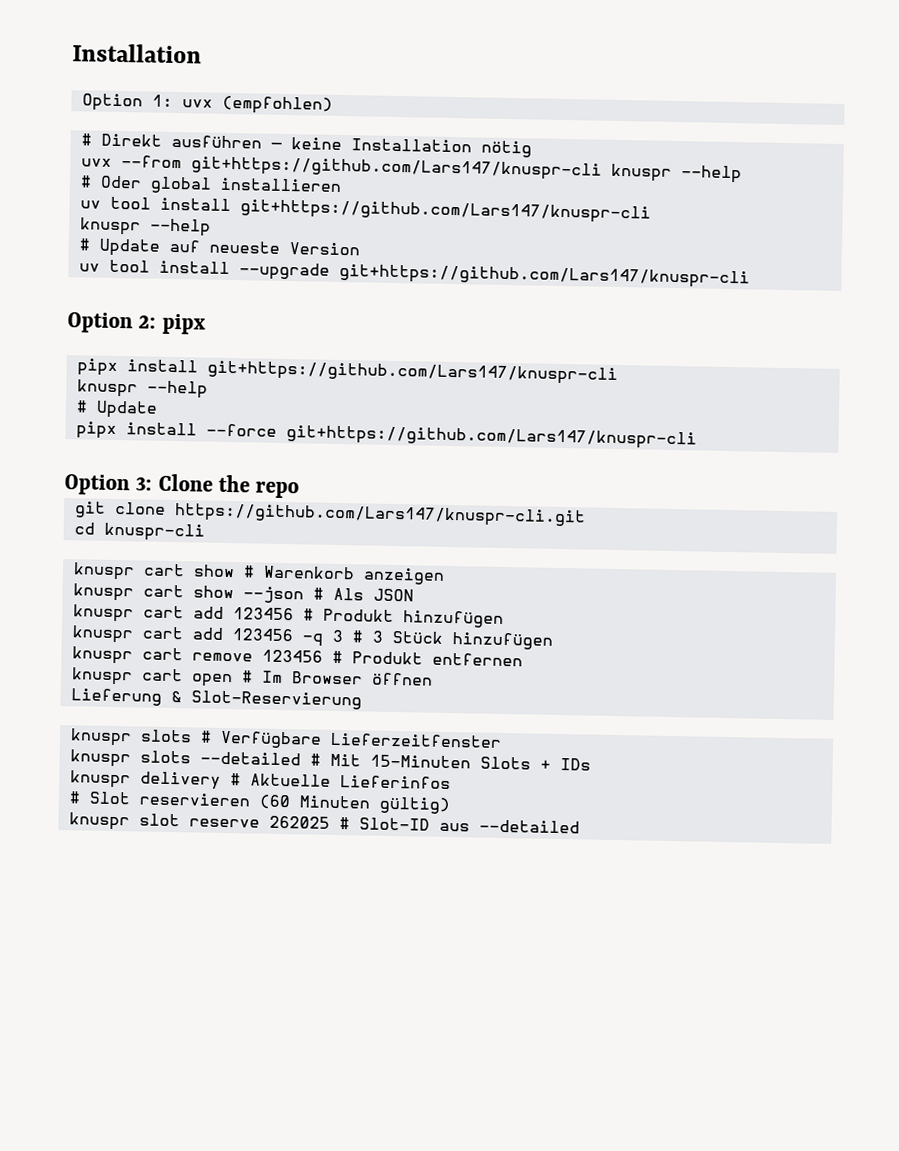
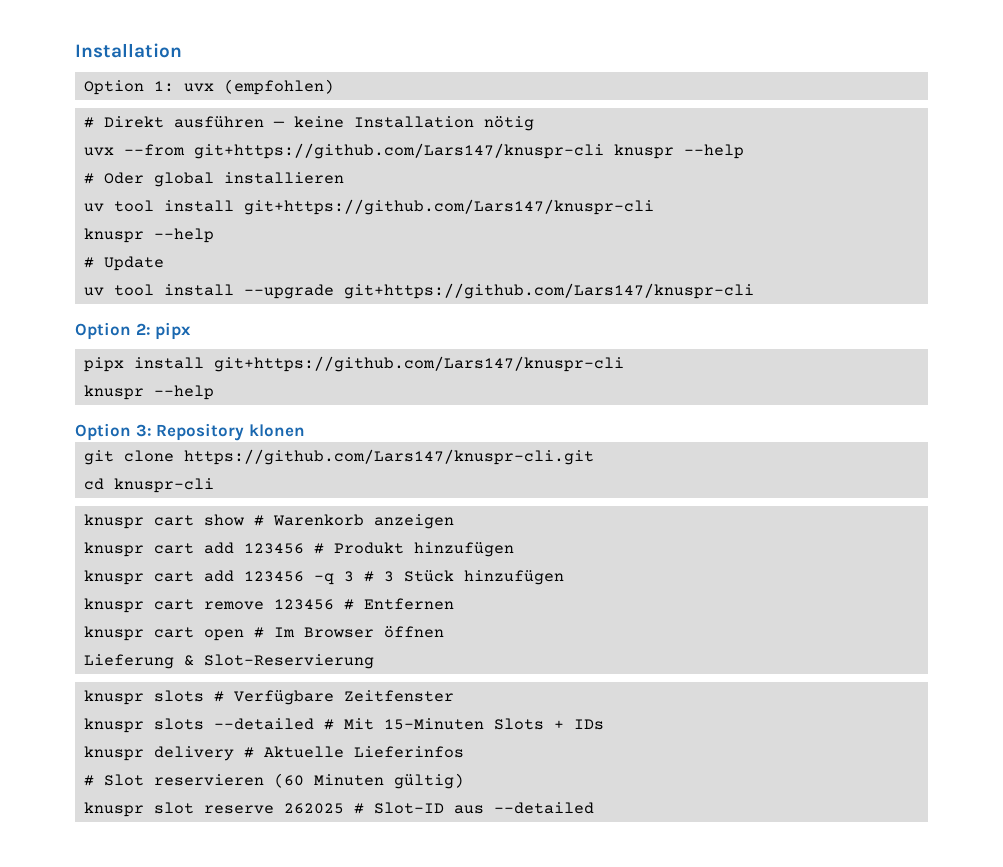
- # Update auf neueste Version
+ # Update
  pipx install git+https://github.com/Lars147/knuspr-cli
  knuspr --help
- # Update
- pipx install --force git+https://github.com/Lars147/knuspr-cli
- Option 3: Clone the repo
+ Option 3: Repository klonen
- knuspr cart show --json # Als JSON
- knuspr cart remove 123456 # Produkt entfernen
+ knuspr cart remove 123456 # Entfernen
- knuspr slots # Verfügbare Lieferzeitfenster
+ knuspr slots # Verfügbare Zeitfenster

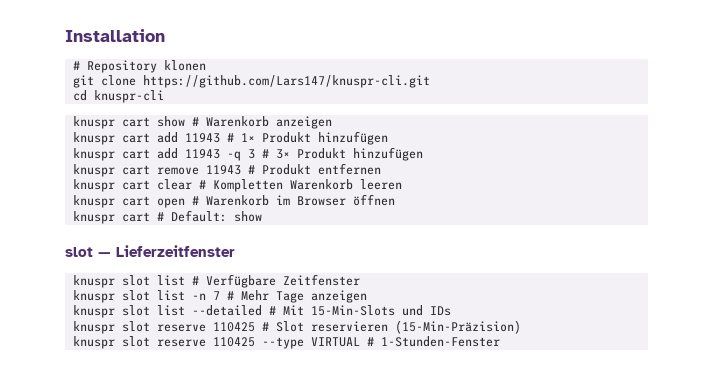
- Option 1: uvx (empfohlen)
- # Direkt ausführen — keine Installation nötig
- uvx --from git+https://github.com/Lars147/knuspr-cli knuspr --help
- # Oder global installieren
- uv tool install git+https://github.com/Lars147/knuspr-cli
- knuspr --help
- # Update
- uv tool install --upgrade git+https://github.com/Lars147/knuspr-cli
- Option 2: pipx
- pipx install git+https://github.com/Lars147/knuspr-cli
- knuspr --help
- Option 3: Repository klonen
+ # Repository klonen
- knuspr cart add 123456 # Produkt hinzufügen
+ knuspr cart add 11943 # 1× Produkt hinzufügen
- knuspr cart add 123456 -q 3 # 3 Stück hinzufügen
+ knuspr cart add 11943 -q 3 # 3× Produkt hinzufügen
- knuspr cart remove 123456 # Entfernen
+ knuspr cart remove 11943 # Produkt entfernen
+ knuspr cart clear # Kompletten Warenkorb leeren
- knuspr cart open # Im Browser öffnen
+ knuspr cart open # Warenkorb im Browser öffnen
- Lieferung & Slot-Reservierung
- knuspr slots # Verfügbare Zeitfenster
+ knuspr cart # Default: show
+ slot — Lieferzeitfenster
+ knuspr slot list # Verfügbare Zeitfenster
- knuspr slots --detailed # Mit 15-Minuten Slots + IDs
- knuspr delivery # Aktuelle Lieferinfos
- # Slot reservieren (60 Minuten gültig)
- knuspr slot reserve 262025 # Slot-ID aus --detailed
+ knuspr slot list -n 7 # Mehr Tage anzeigen
+ knuspr slot list --detailed # Mit 15-Min-Slots und IDs
+ knuspr slot reserve 110425 # Slot reservieren (15-Min-Präzision)
+ knuspr slot reserve 110425 --type VIRTUAL # 1-Stunden-Fenster

